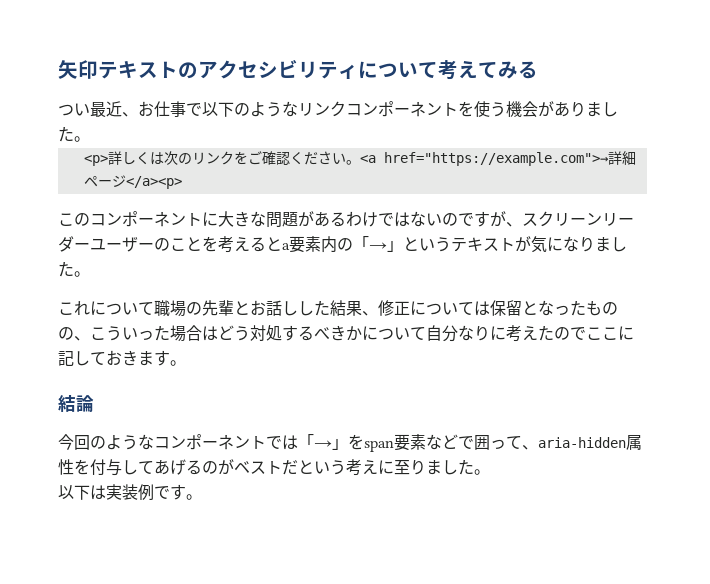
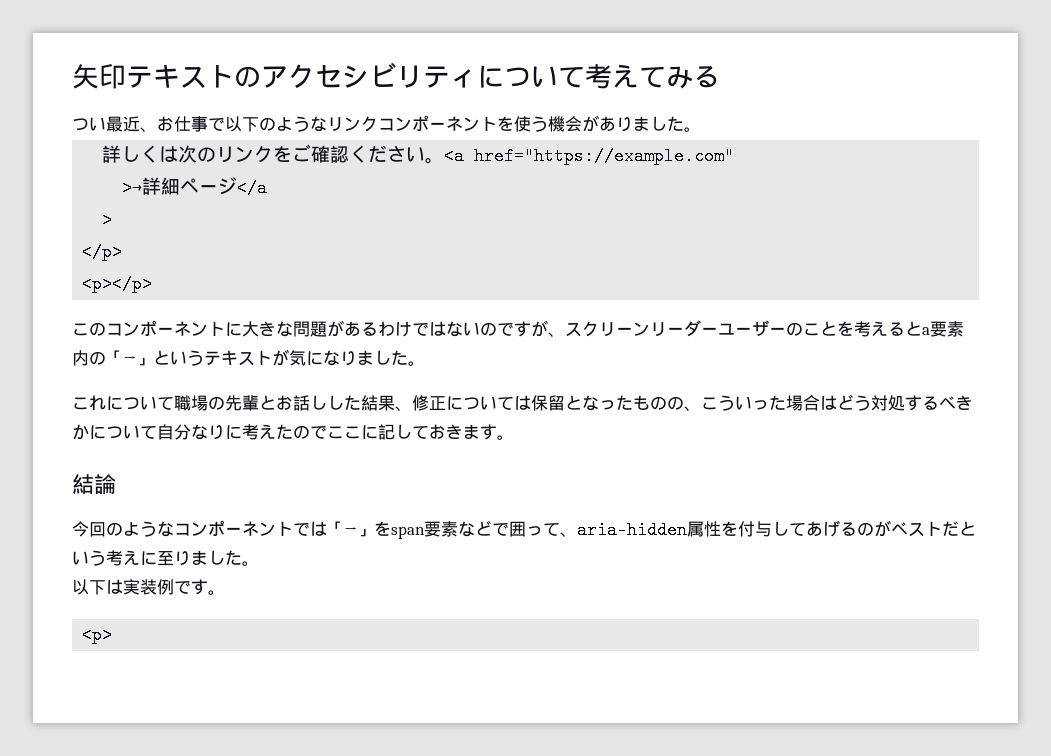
- <p>詳しくは次のリンクをご確認ください。
+ 詳しくは次のリンクをご確認ください。
- <a href="https://example.com">→詳細ページ</a><p>
+ <a href="https://example.com"
+ >→詳細ページ</a
+ >
+ </p>
+ <p></p>
+ <p>

